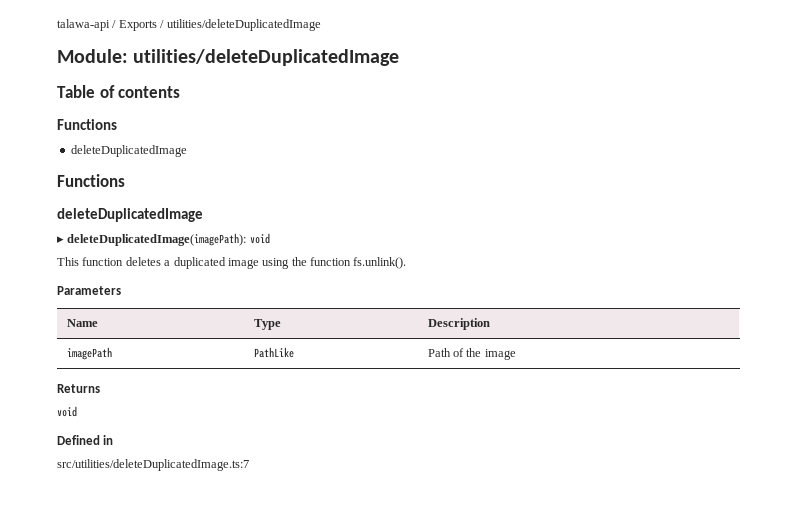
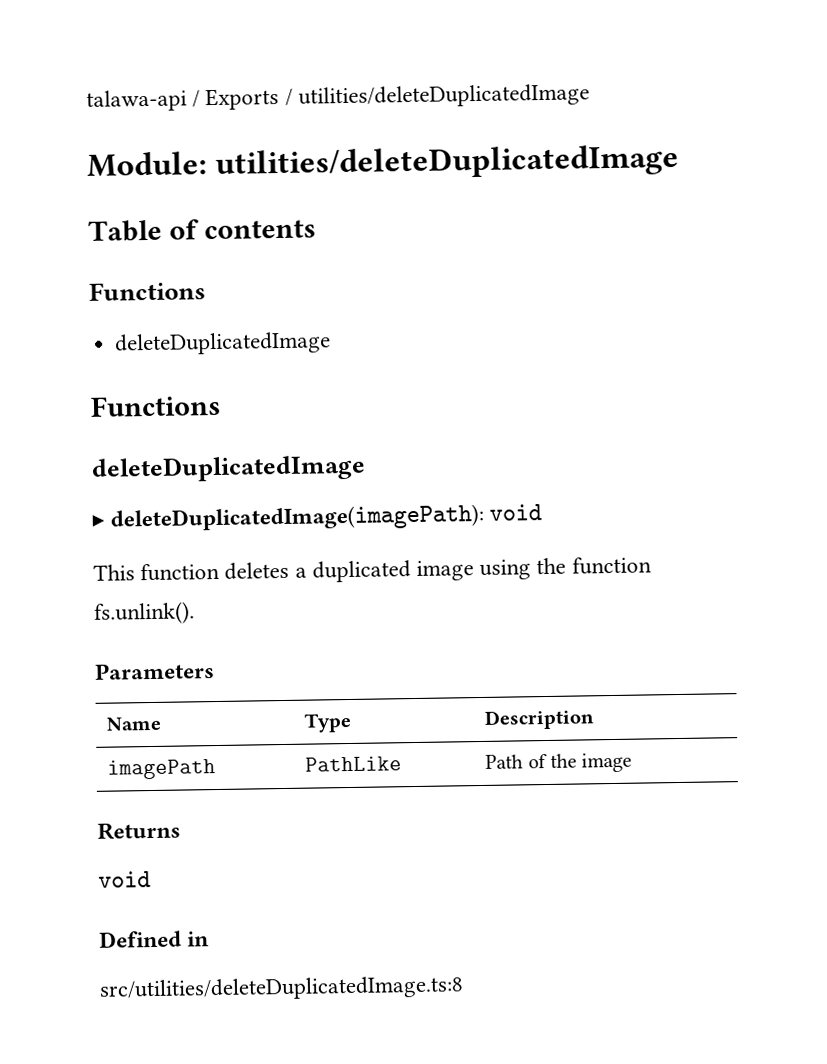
- src/utilities/deleteDuplicatedImage.ts:7
+ src/utilities/deleteDuplicatedImage.ts:8

